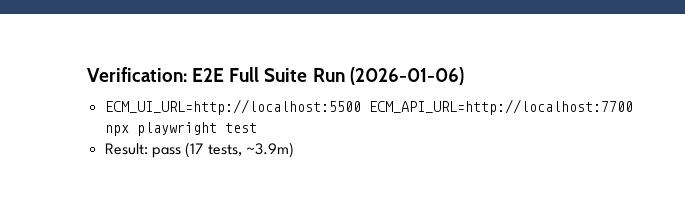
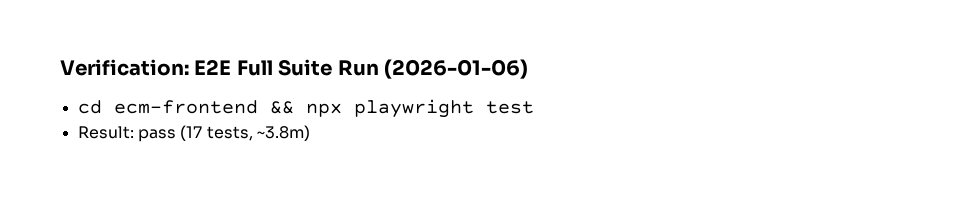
- ECM_UI_URL=http://localhost:5500 ECM_API_URL=http://localhost:7700 npx playwright test
+ cd ecm-frontend && npx playwright test
- Result: pass (17 tests, ~3.9m)
+ Result: pass (17 tests, ~3.8m)

